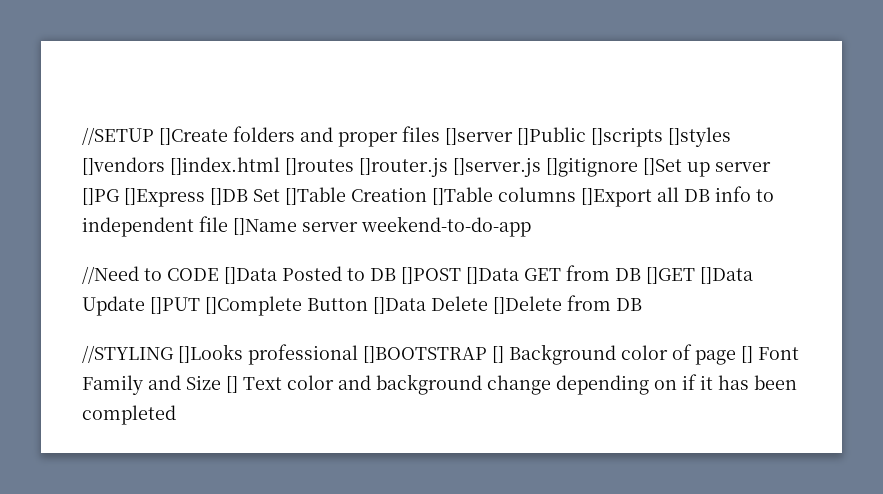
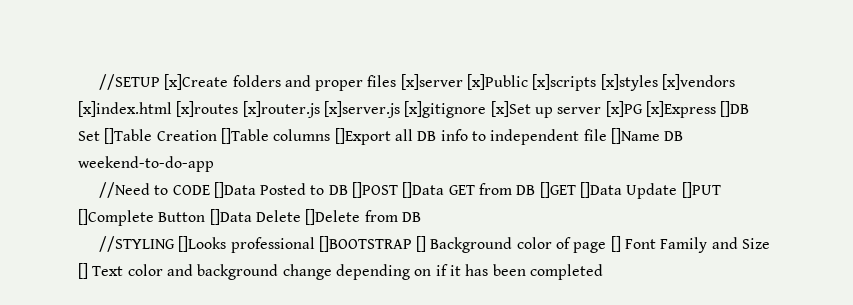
- //SETUP []Create folders and proper files []server []Public []scripts []styles []vendors []index.html []routes []router.js []server.js []gitignore []Set up server []PG []Express []DB Set []Table Creation []Table columns []Export all DB info to independent file []Name server weekend-to-do-app
+ //SETUP [x]Create folders and proper files [x]server [x]Public [x]scripts [x]styles [x]vendors [x]index.html [x]routes [x]router.js [x]server.js [x]gitignore [x]Set up server [x]PG [x]Express []DB Set []Table Creation []Table columns []Export all DB info to independent file []Name DB weekend-to-do-app

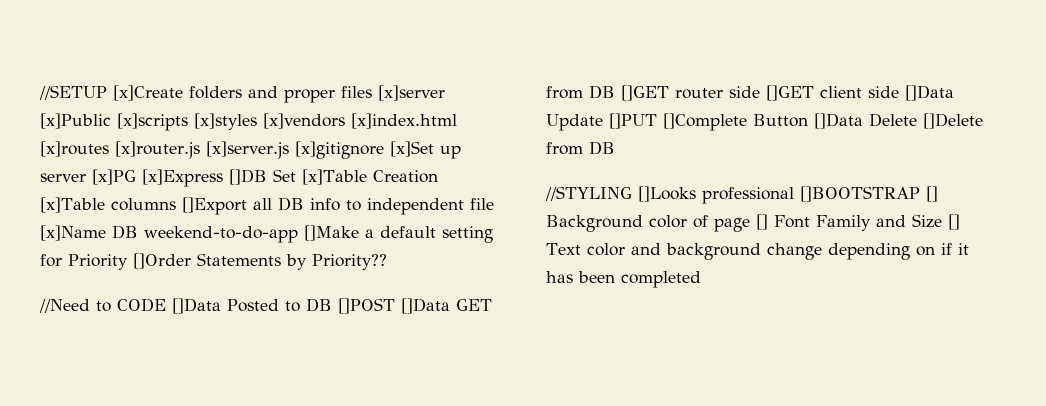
- //SETUP [x]Create folders and proper files [x]server [x]Public [x]scripts [x]styles [x]vendors [x]index.html [x]routes [x]router.js [x]server.js [x]gitignore [x]Set up server [x]PG [x]Express []DB Set []Table Creation []Table columns []Export all DB info to independent file []Name DB weekend-to-do-app
+ //SETUP [x]Create folders and proper files [x]server [x]Public [x]scripts [x]styles [x]vendors [x]index.html [x]routes [x]router.js [x]server.js [x]gitignore [x]Set up server [x]PG [x]Express []DB Set [x]Table Creation [x]Table columns []Export all DB info to independent file [x]Name DB weekend-to-do-app []Make a default setting for Priority []Order Statements by Priority??
- //Need to CODE []Data Posted to DB []POST []Data GET from DB []GET []Data Update []PUT []Complete Button []Data Delete []Delete from DB
+ //Need to CODE []Data Posted to DB []POST []Data GET from DB []GET router side []GET client side []Data Update []PUT []Complete Button []Data Delete []Delete from DB

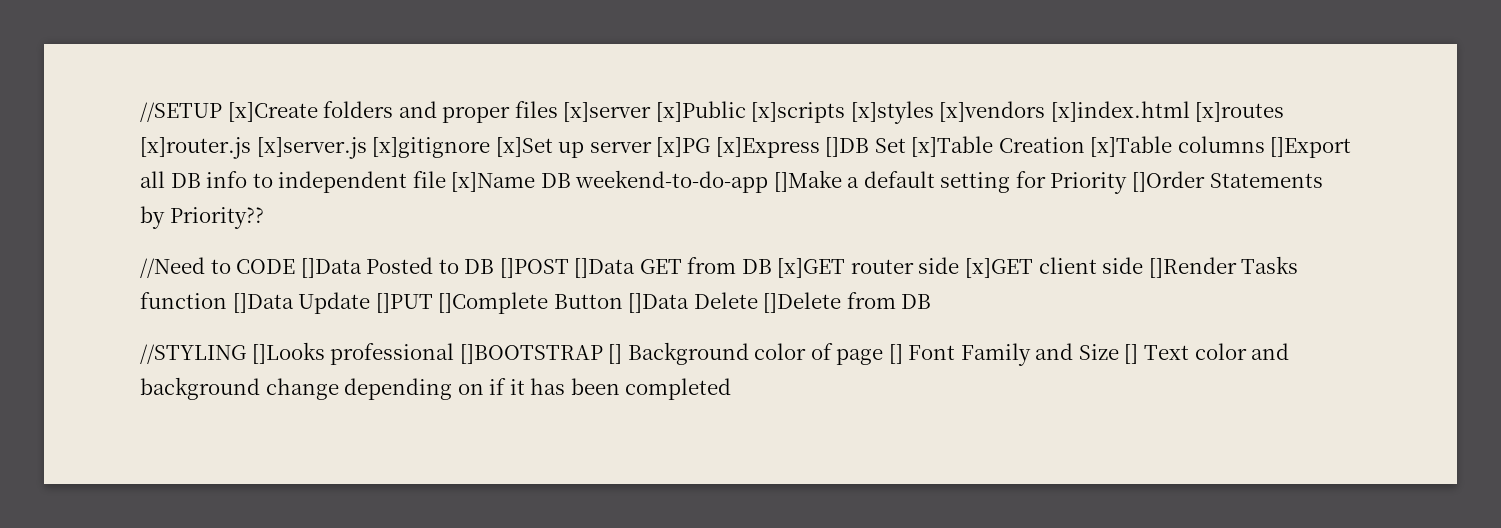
- //Need to CODE []Data Posted to DB []POST []Data GET from DB []GET router side []GET client side []Data Update []PUT []Complete Button []Data Delete []Delete from DB
+ //Need to CODE []Data Posted to DB []POST []Data GET from DB [x]GET router side [x]GET client side []Render Tasks function []Data Update []PUT []Complete Button []Data Delete []Delete from DB

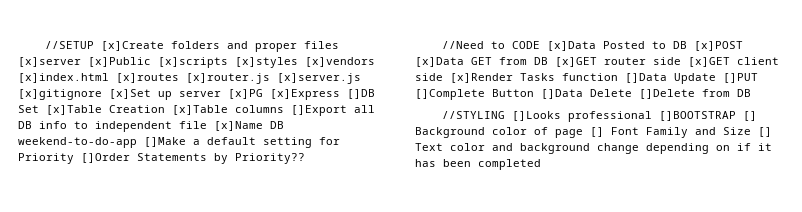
- //Need to CODE []Data Posted to DB []POST []Data GET from DB [x]GET router side [x]GET client side []Render Tasks function []Data Update []PUT []Complete Button []Data Delete []Delete from DB
+ //Need to CODE [x]Data Posted to DB [x]POST [x]Data GET from DB [x]GET router side [x]GET client side [x]Render Tasks function []Data Update []PUT []Complete Button []Data Delete []Delete from DB

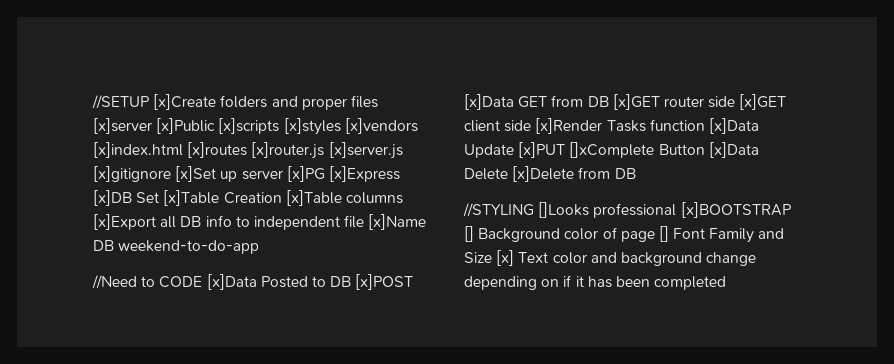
- //SETUP [x]Create folders and proper files [x]server [x]Public [x]scripts [x]styles [x]vendors [x]index.html [x]routes [x]router.js [x]server.js [x]gitignore [x]Set up server [x]PG [x]Express []DB Set [x]Table Creation [x]Table columns []Export all DB info to independent file [x]Name DB weekend-to-do-app []Make a default setting for Priority []Order Statements by Priority??
+ //SETUP [x]Create folders and proper files [x]server [x]Public [x]scripts [x]styles [x]vendors [x]index.html [x]routes [x]router.js [x]server.js [x]gitignore [x]Set up server [x]PG [x]Express [x]DB Set [x]Table Creation [x]Table columns [x]Export all DB info to independent file [x]Name DB weekend-to-do-app
- //Need to CODE [x]Data Posted to DB [x]POST [x]Data GET from DB [x]GET router side [x]GET client side [x]Render Tasks function []Data Update []PUT []Complete Button []Data Delete []Delete from DB
+ //Need to CODE [x]Data Posted to DB [x]POST [x]Data GET from DB [x]GET router side [x]GET client side [x]Render Tasks function [x]Data Update [x]PUT []xComplete Button [x]Data Delete [x]Delete from DB
- //STYLING []Looks professional []BOOTSTRAP [] Background color of page [] Font Family and Size [] Text color and background change depending on if it has been completed
+ //STYLING []Looks professional [x]BOOTSTRAP [] Background color of page [] Font Family and Size [x] Text color and background change depending on if it has been completed

